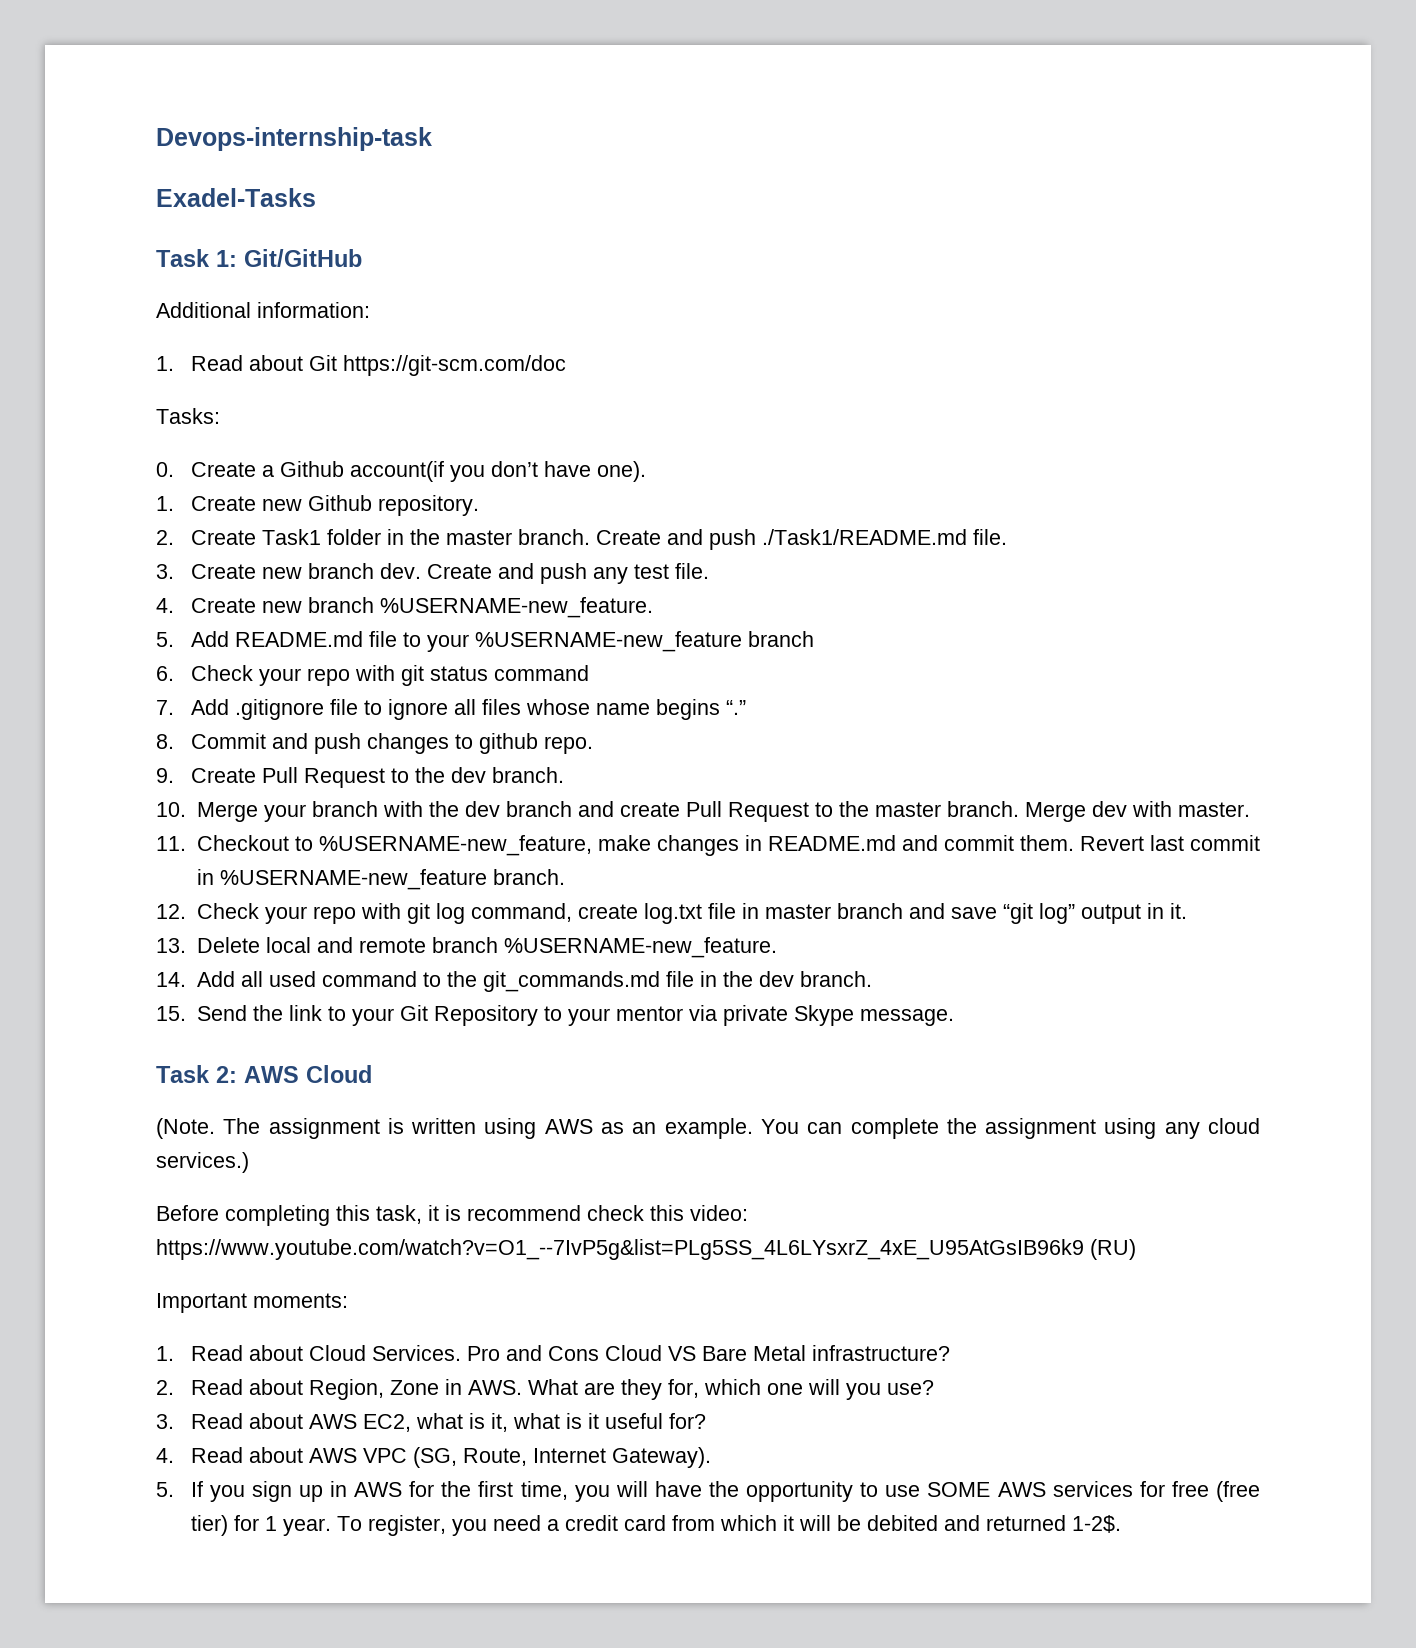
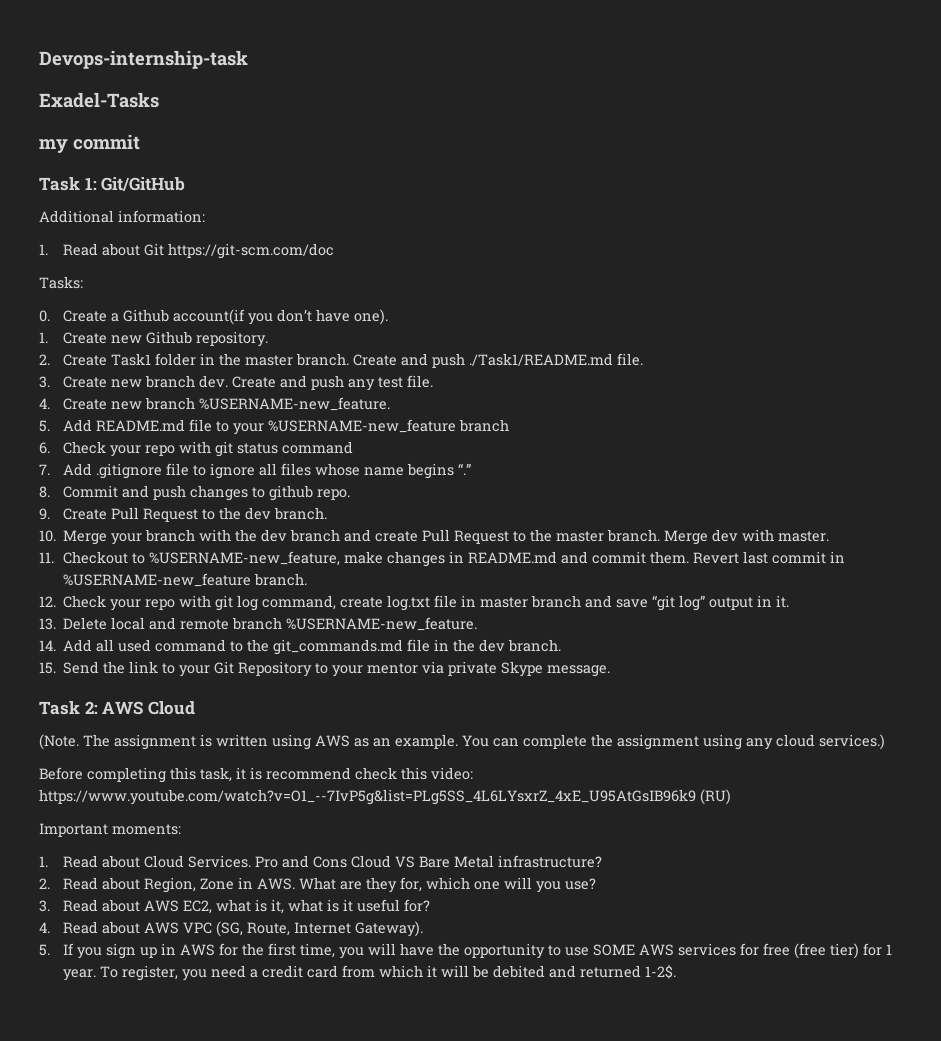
+ my commit

